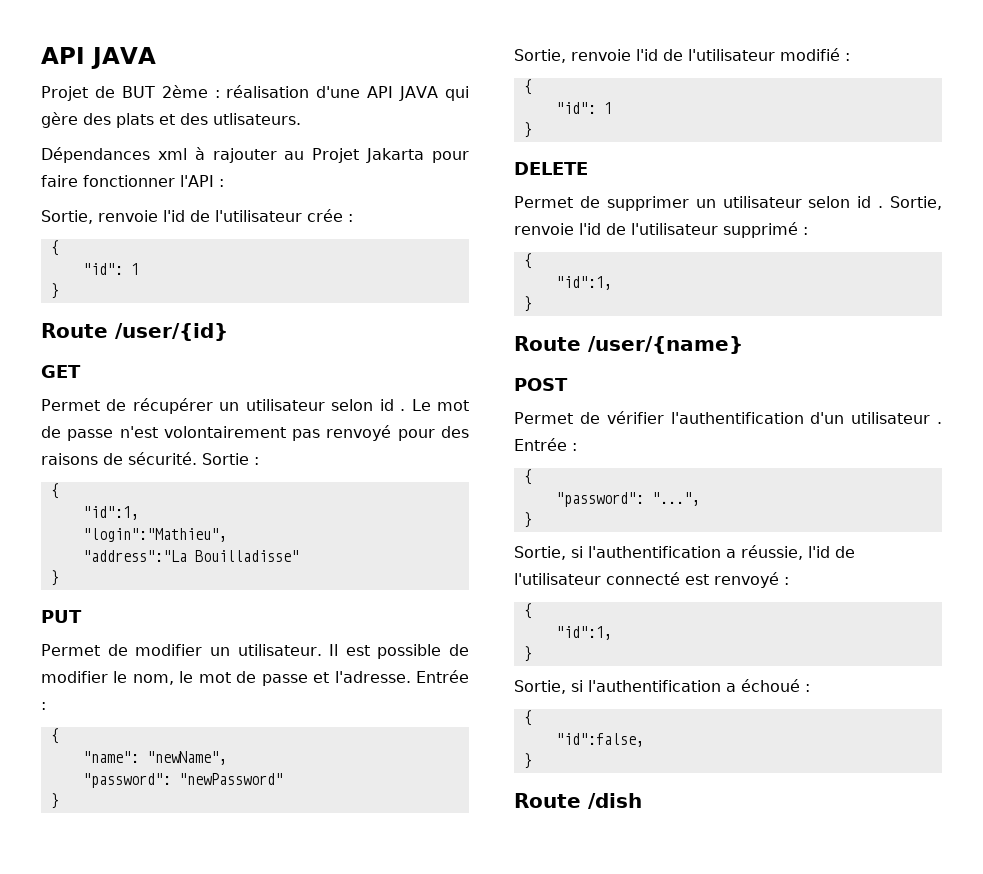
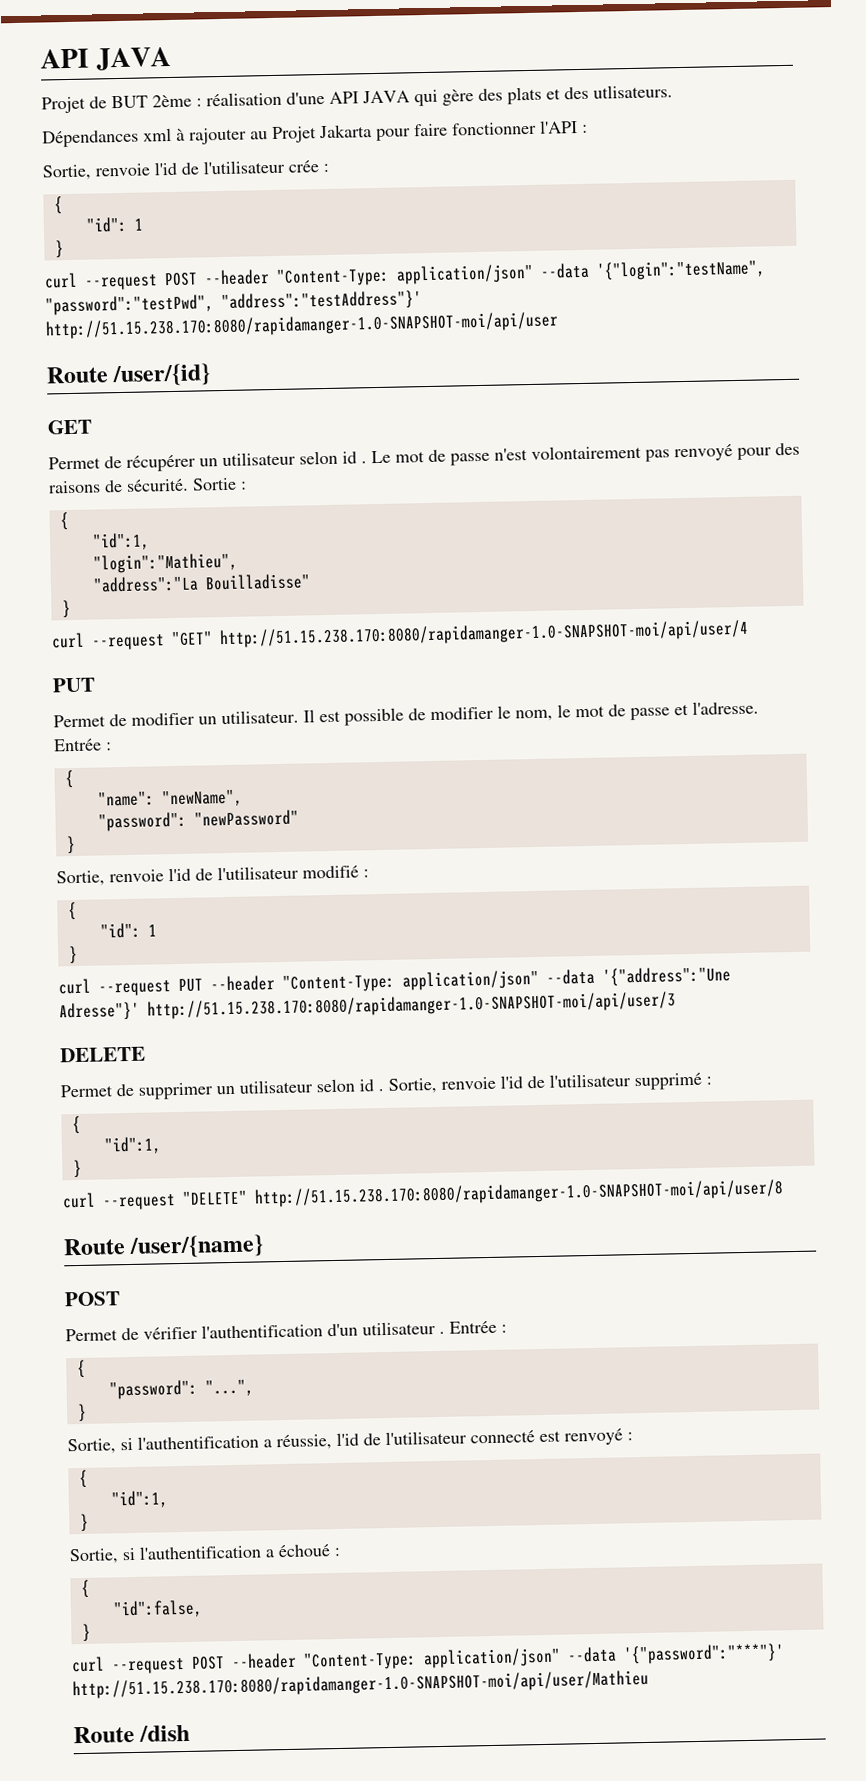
+ curl --request POST --header "Content-Type: application/json" --data '{"login":"testName", "password":"testPwd", "address":"testAddress"}' http://51.15.238.170:8080/rapidamanger-1.0-SNAPSHOT-moi/api/user
+ curl --request "GET" http://51.15.238.170:8080/rapidamanger-1.0-SNAPSHOT-moi/api/user/4
+ curl --request PUT --header "Content-Type: application/json" --data '{"address":"Une Adresse"}' http://51.15.238.170:8080/rapidamanger-1.0-SNAPSHOT-moi/api/user/3
+ curl --request "DELETE" http://51.15.238.170:8080/rapidamanger-1.0-SNAPSHOT-moi/api/user/8
+ curl --request POST --header "Content-Type: application/json" --data '{"password":"***"}' http://51.15.238.170:8080/rapidamanger-1.0-SNAPSHOT-moi/api/user/Mathieu

